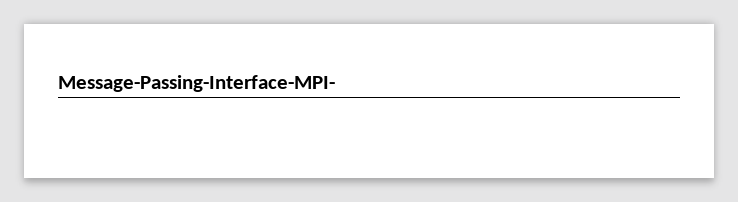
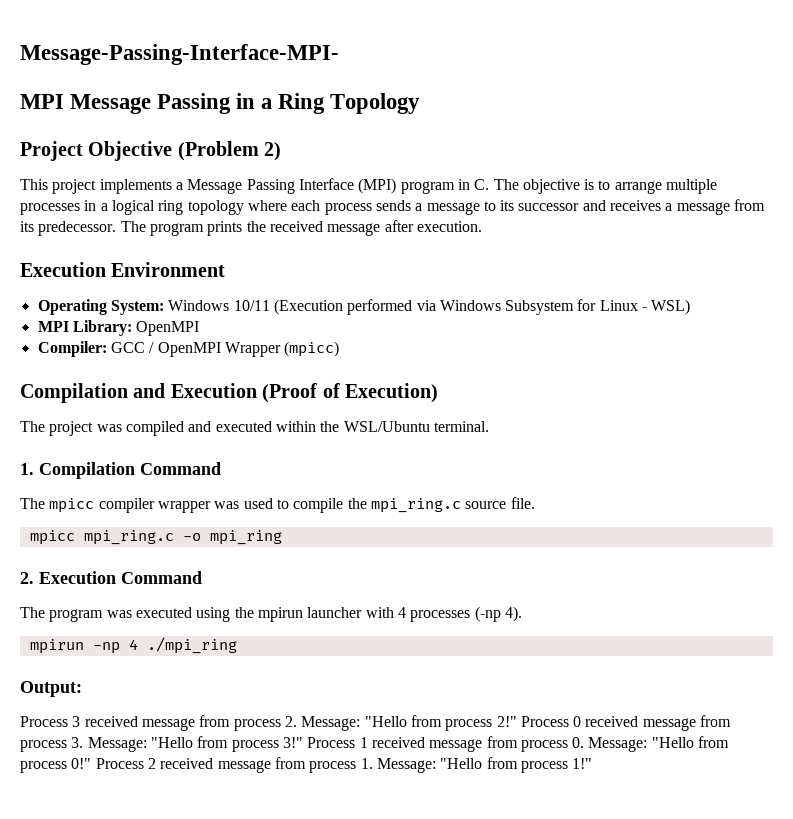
+ MPI Message Passing in a Ring Topology
+ Project Objective (Problem 2)
+ This project implements a Message Passing Interface (MPI) program in C. The objective is to arrange multiple processes in a logical ring topology where each process sends a message to its successor and receives a message from its predecessor. The program prints the received message after execution.
+ Execution Environment
+ Operating System: Windows 10/11 (Execution performed via Windows Subsystem for Linux - WSL)
+ MPI Library: OpenMPI
+ Compiler: GCC / OpenMPI Wrapper (mpicc)
+ Compilation and Execution (Proof of Execution)
+ The project was compiled and executed within the WSL/Ubuntu terminal.
+ 1. Compilation Command
+ The mpicc compiler wrapper was used to compile the mpi_ring.c source file.
+ mpicc mpi_ring.c -o mpi_ring
+ 2. Execution Command
+ The program was executed using the mpirun launcher with 4 processes (-np 4).
+ mpirun -np 4 ./mpi_ring
+ Output:
+ Process 3 received message from process 2. Message: "Hello from process 2!" Process 0 received message from process 3. Message: "Hello from process 3!" Process 1 received message from process 0. Message: "Hello from process 0!" Process 2 received message from process 1. Message: "Hello from process 1!"

